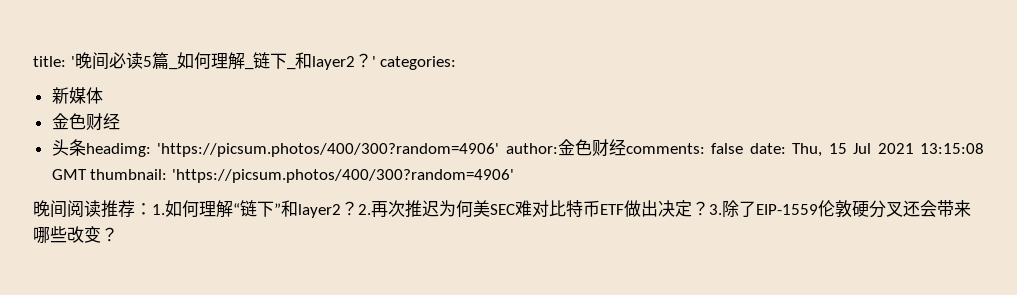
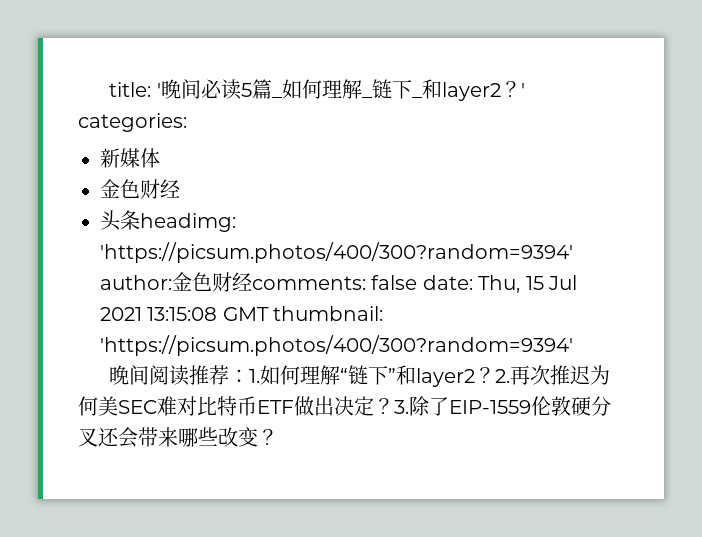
- 头条headimg: 'https://picsum.photos/400/300?random=4906' author:金色财经comments: false date: Thu, 15 Jul 2021 13:15:08 GMT thumbnail: 'https://picsum.photos/400/300?random=4906'
+ 头条headimg: 'https://picsum.photos/400/300?random=9394' author:金色财经comments: false date: Thu, 15 Jul 2021 13:15:08 GMT thumbnail: 'https://picsum.photos/400/300?random=9394'

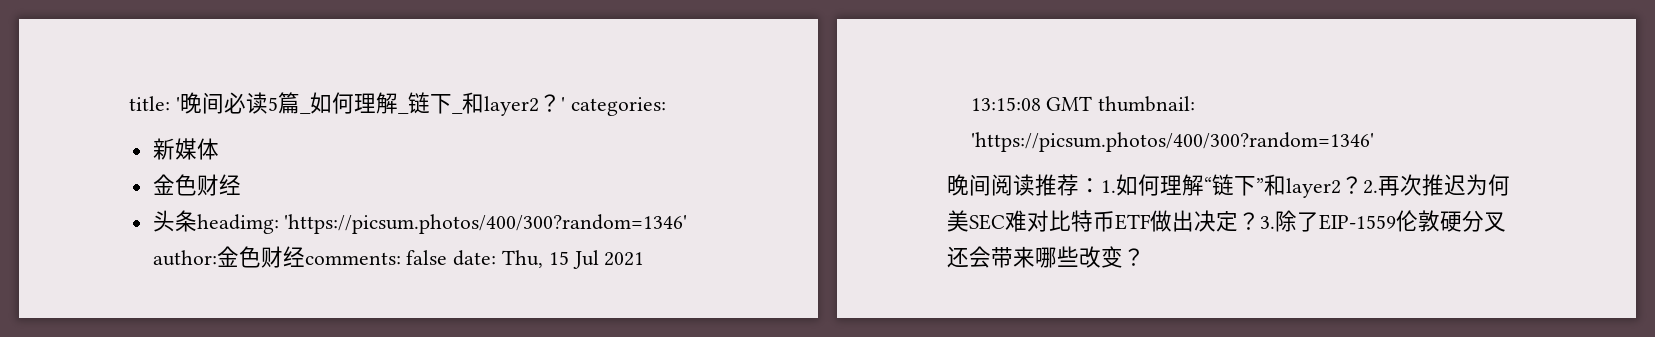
- 头条headimg: 'https://picsum.photos/400/300?random=9394' author:金色财经comments: false date: Thu, 15 Jul 2021 13:15:08 GMT thumbnail: 'https://picsum.photos/400/300?random=9394'
+ 头条headimg: 'https://picsum.photos/400/300?random=1346' author:金色财经comments: false date: Thu, 15 Jul 2021 13:15:08 GMT thumbnail: 'https://picsum.photos/400/300?random=1346'

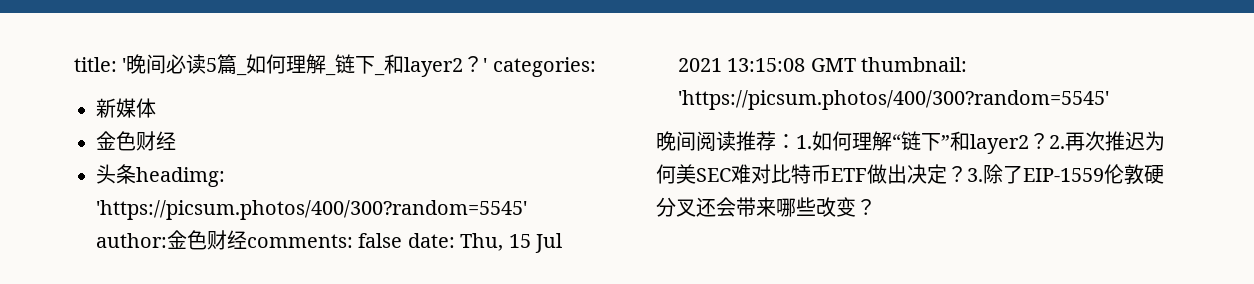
- 头条headimg: 'https://picsum.photos/400/300?random=1346' author:金色财经comments: false date: Thu, 15 Jul 2021 13:15:08 GMT thumbnail: 'https://picsum.photos/400/300?random=1346'
+ 头条headimg: 'https://picsum.photos/400/300?random=5545' author:金色财经comments: false date: Thu, 15 Jul 2021 13:15:08 GMT thumbnail: 'https://picsum.photos/400/300?random=5545'

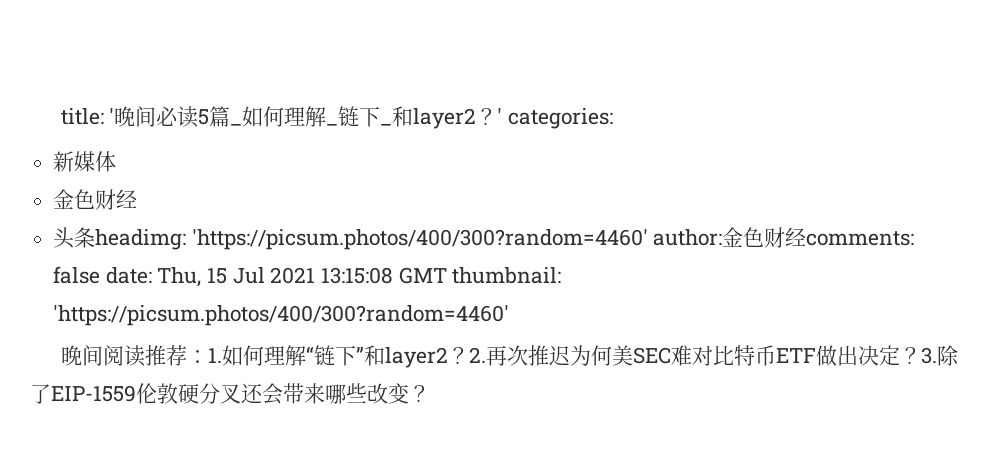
- 头条headimg: 'https://picsum.photos/400/300?random=5545' author:金色财经comments: false date: Thu, 15 Jul 2021 13:15:08 GMT thumbnail: 'https://picsum.photos/400/300?random=5545'
+ 头条headimg: 'https://picsum.photos/400/300?random=4460' author:金色财经comments: false date: Thu, 15 Jul 2021 13:15:08 GMT thumbnail: 'https://picsum.photos/400/300?random=4460'

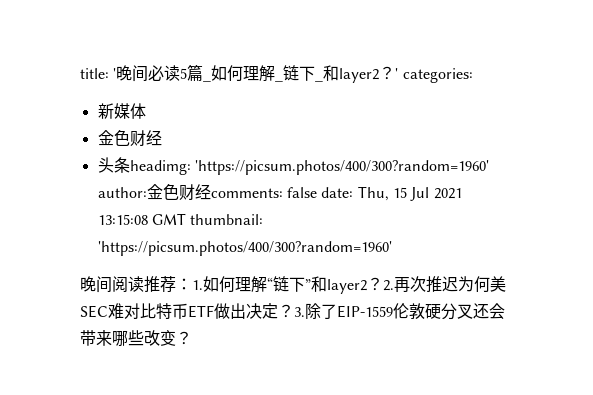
- 头条headimg: 'https://picsum.photos/400/300?random=4460' author:金色财经comments: false date: Thu, 15 Jul 2021 13:15:08 GMT thumbnail: 'https://picsum.photos/400/300?random=4460'
+ 头条headimg: 'https://picsum.photos/400/300?random=1960' author:金色财经comments: false date: Thu, 15 Jul 2021 13:15:08 GMT thumbnail: 'https://picsum.photos/400/300?random=1960'

